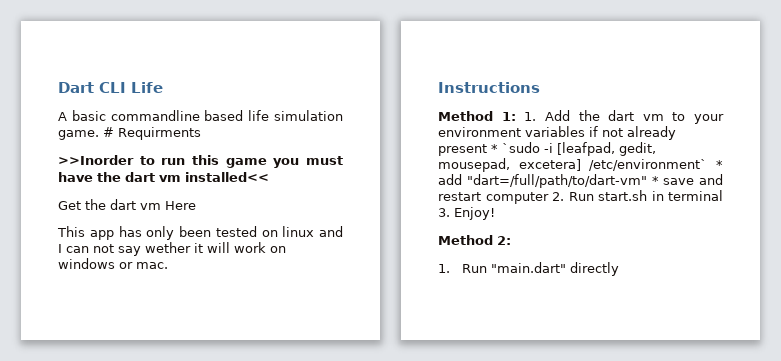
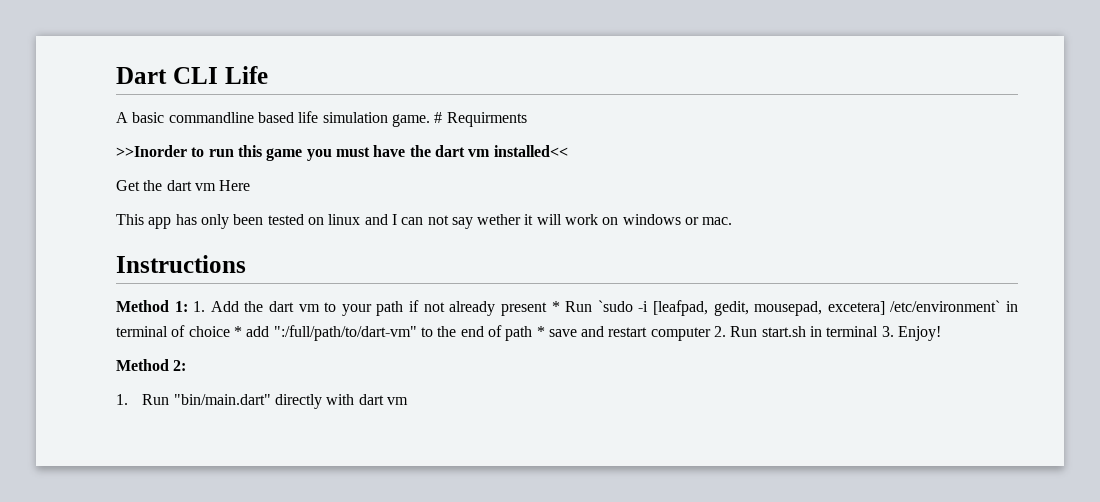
- Method 1: 1. Add the dart vm to your environment variables if not already present * `sudo -i [leafpad, gedit, mousepad, excetera] /etc/environment` * add "dart=/full/path/to/dart-vm" * save and restart computer 2. Run start.sh in terminal 3. Enjoy!
+ Method 1: 1. Add the dart vm to your path if not already present * Run `sudo -i [leafpad, gedit, mousepad, excetera] /etc/environment` in terminal of choice * add ":/full/path/to/dart-vm" to the end of path * save and restart computer 2. Run start.sh in terminal 3. Enjoy!
- 1. Run "main.dart" directly
+ 1. Run "bin/main.dart" directly with dart vm

